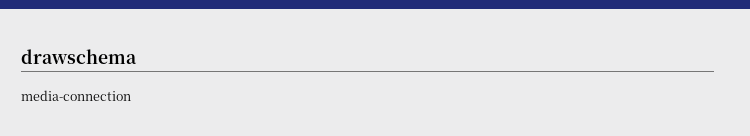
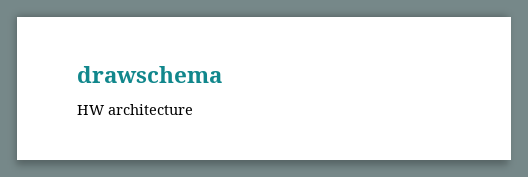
- media-connection
+ HW architecture

